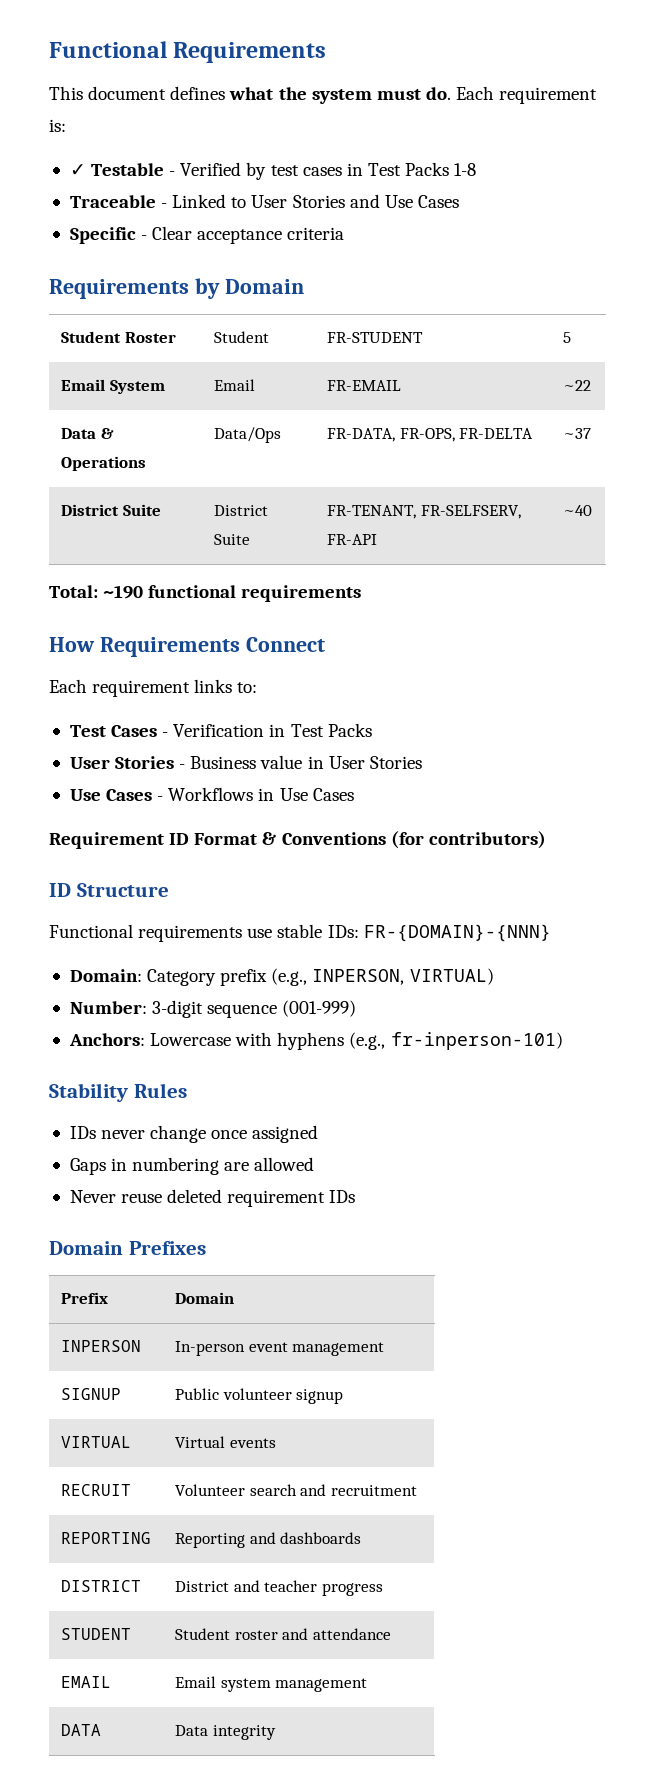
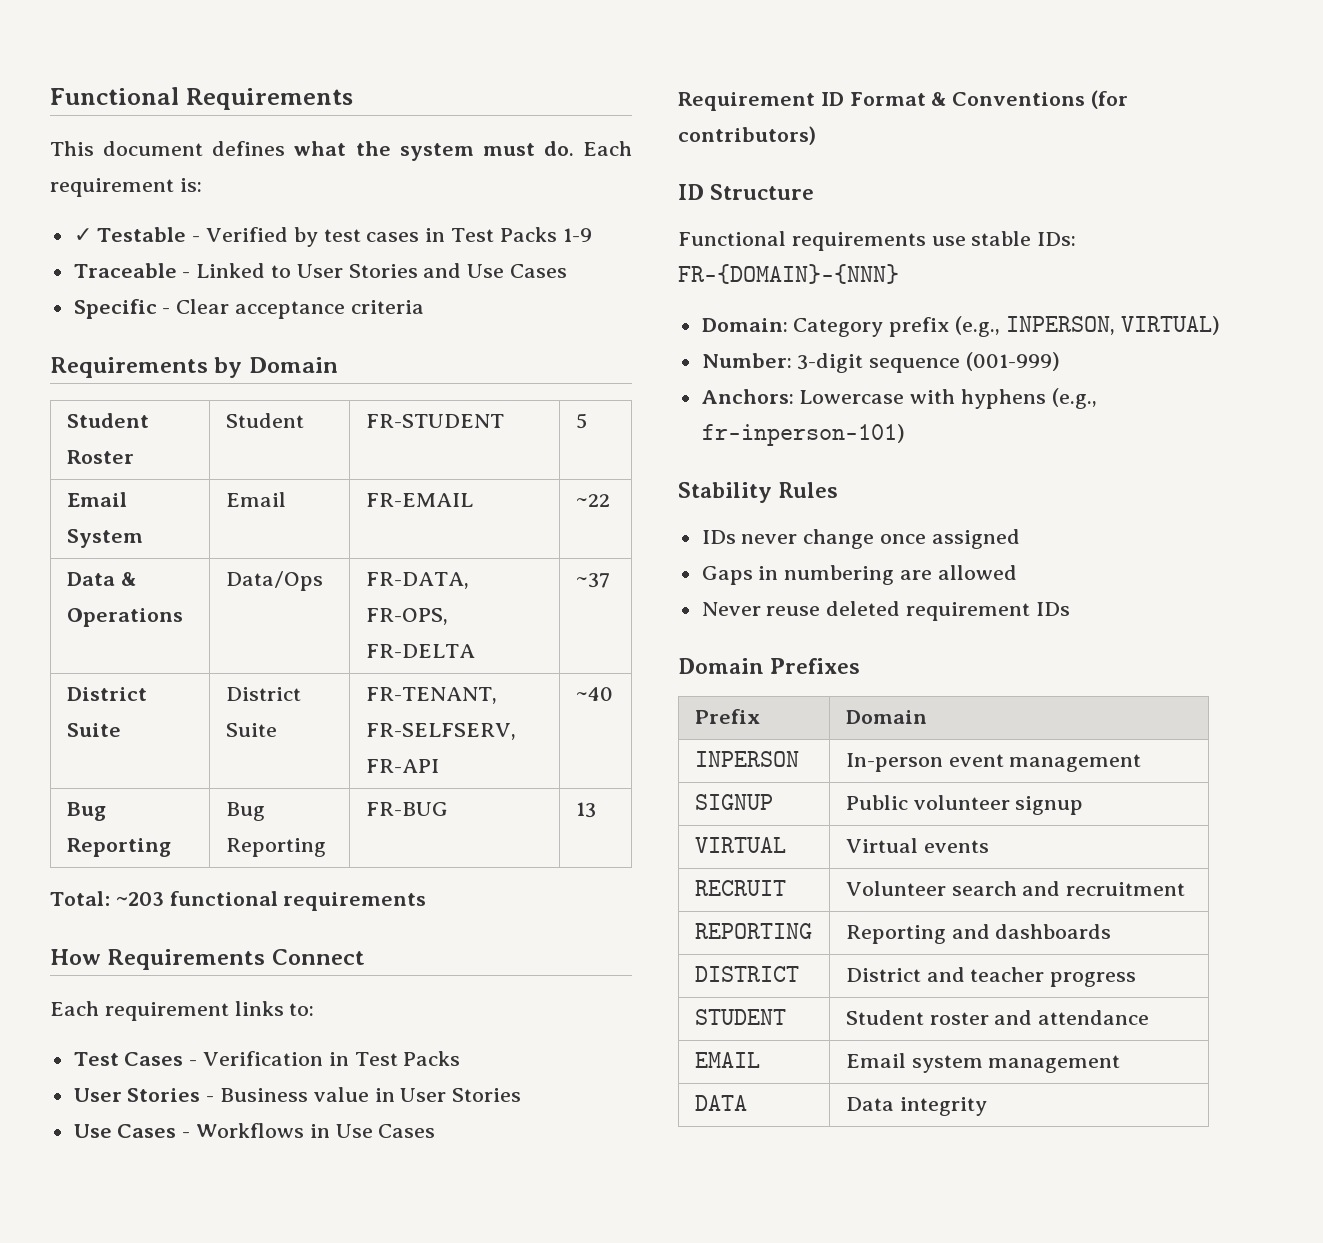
- ✓ Testable - Verified by test cases in Test Packs 1-8
+ ✓ Testable - Verified by test cases in Test Packs 1-9
+ Bug Reporting | Bug Reporting | FR-BUG | 13
- Total: ~190 functional requirements
+ Total: ~203 functional requirements

